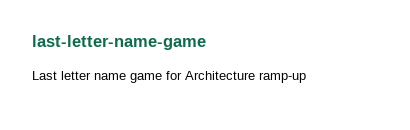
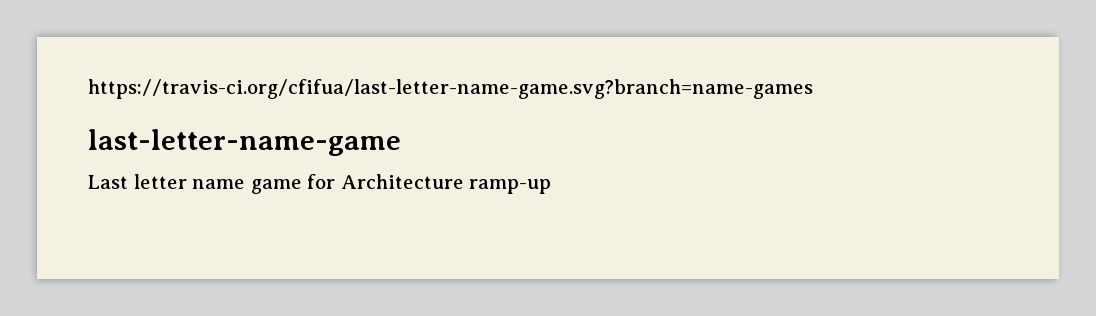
+ https://travis-ci.org/cfifua/last-letter-name-game.svg?branch=name-games

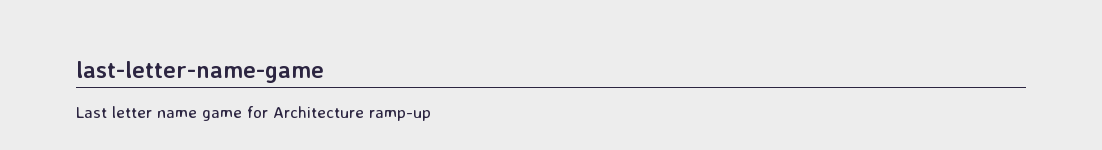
- https://travis-ci.org/cfifua/last-letter-name-game.svg?branch=name-games

